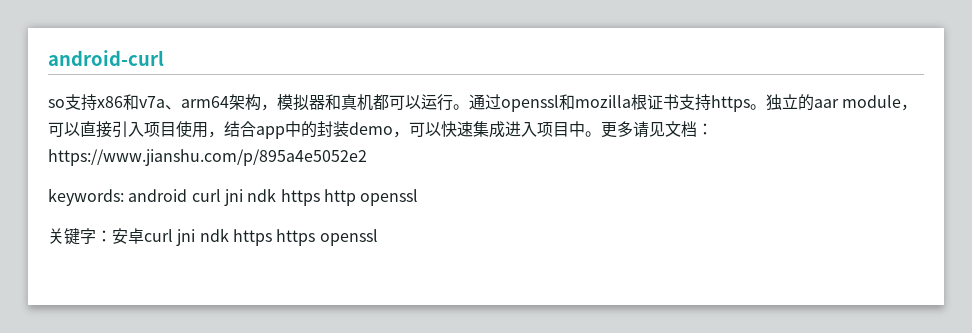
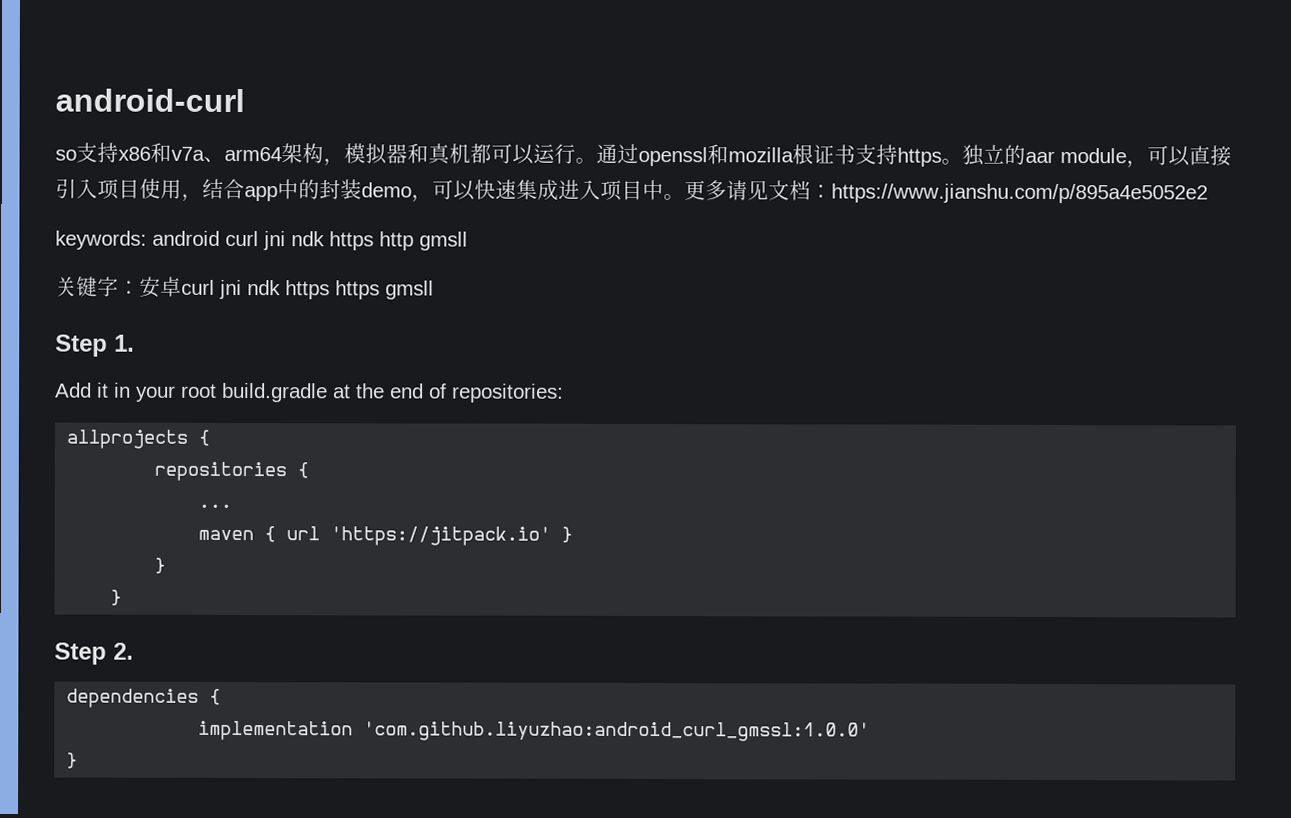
- keywords: android curl jni ndk https http openssl
+ keywords: android curl jni ndk https http gmsll
- 关键字：安卓curl jni ndk https https openssl
+ 关键字：安卓curl jni ndk https https gmsll
+ Step 1.
+ Add it in your root build.gradle at the end of repositories:
+ allprojects {
+ repositories {
+ ...
+ maven { url 'https://jitpack.io' }
+ }
+ }
+ Step 2.
+ dependencies {
+ implementation 'com.github.liyuzhao:android_curl_gmssl:1.0.0'
+ }

